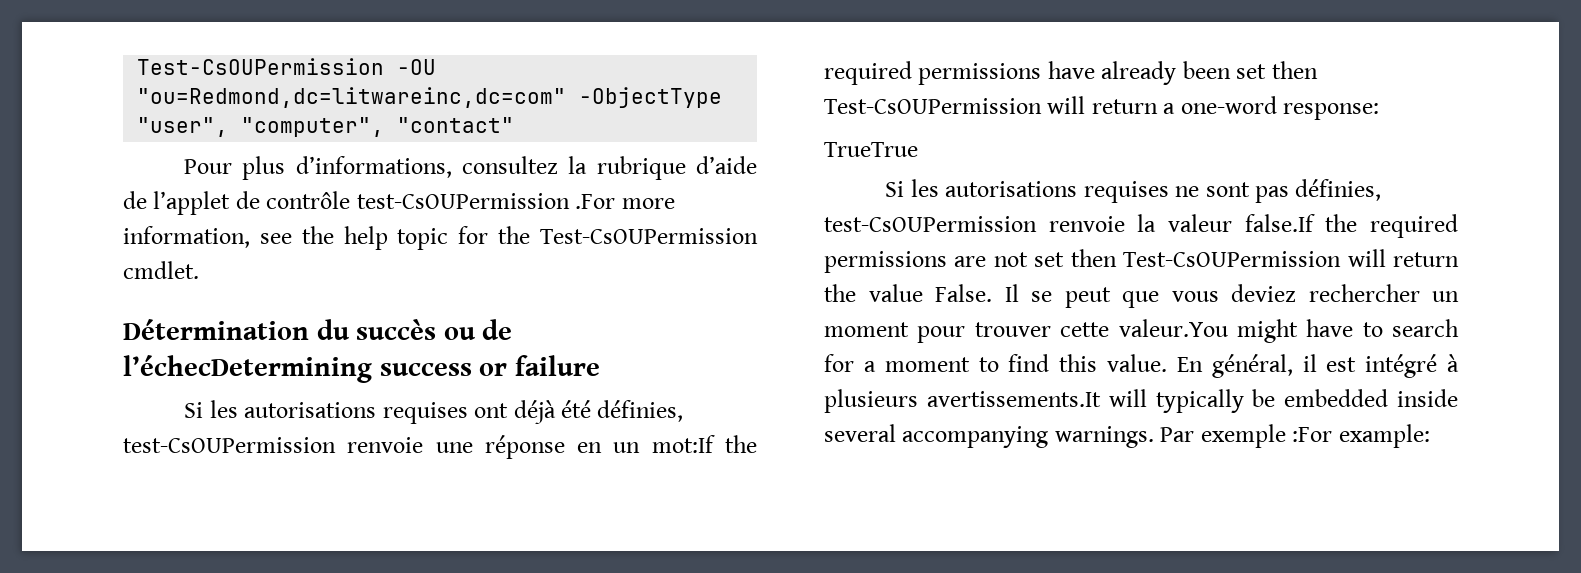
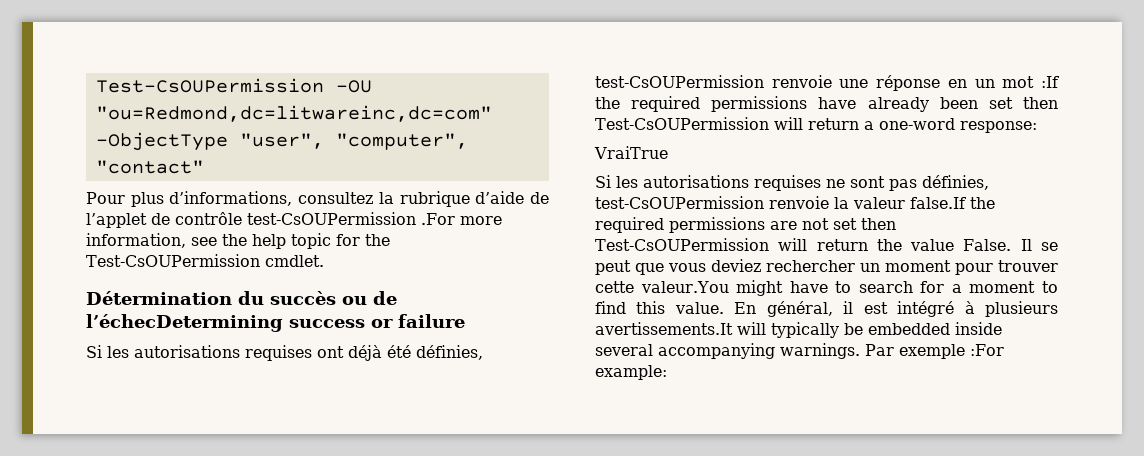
- Si les autorisations requises ont déjà été définies, test-CsOUPermission renvoie une réponse en un mot:If the required permissions have already been set then Test-CsOUPermission will return a one-word response:
+ Si les autorisations requises ont déjà été définies, test-CsOUPermission renvoie une réponse en un mot :If the required permissions have already been set then Test-CsOUPermission will return a one-word response:
- TrueTrue
+ VraiTrue

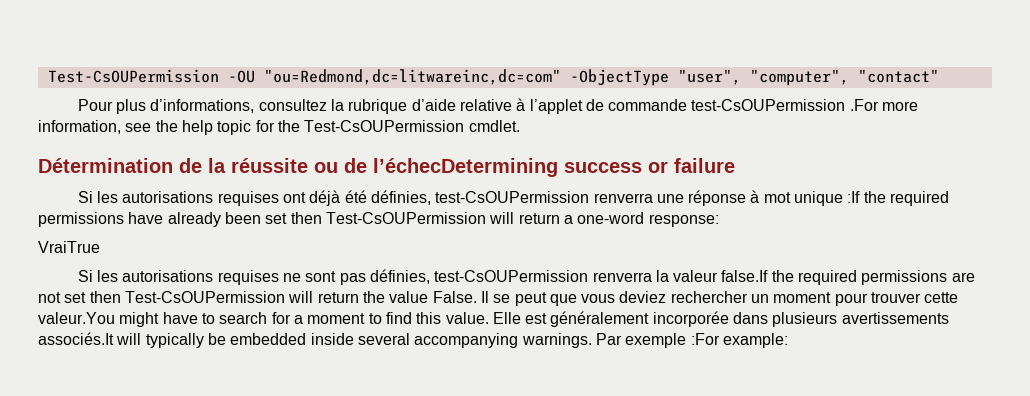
- Pour plus d’informations, consultez la rubrique d’aide de l’applet de contrôle test-CsOUPermission .For more information, see the help topic for the Test-CsOUPermission cmdlet.
+ Pour plus d’informations, consultez la rubrique d’aide relative à l’applet de commande test-CsOUPermission .For more information, see the help topic for the Test-CsOUPermission cmdlet.
- Détermination du succès ou de l’échecDetermining success or failure
+ Détermination de la réussite ou de l’échecDetermining success or failure
- Si les autorisations requises ont déjà été définies, test-CsOUPermission renvoie une réponse en un mot :If the required permissions have already been set then Test-CsOUPermission will return a one-word response:
+ Si les autorisations requises ont déjà été définies, test-CsOUPermission renverra une réponse à mot unique :If the required permissions have already been set then Test-CsOUPermission will return a one-word response:
- Si les autorisations requises ne sont pas définies, test-CsOUPermission renvoie la valeur false.If the required permissions are not set then Test-CsOUPermission will return the value False.
+ Si les autorisations requises ne sont pas définies, test-CsOUPermission renverra la valeur false.If the required permissions are not set then Test-CsOUPermission will return the value False.
- En général, il est intégré à plusieurs avertissements.It will typically be embedded inside several accompanying warnings.
+ Elle est généralement incorporée dans plusieurs avertissements associés.It will typically be embedded inside several accompanying warnings.

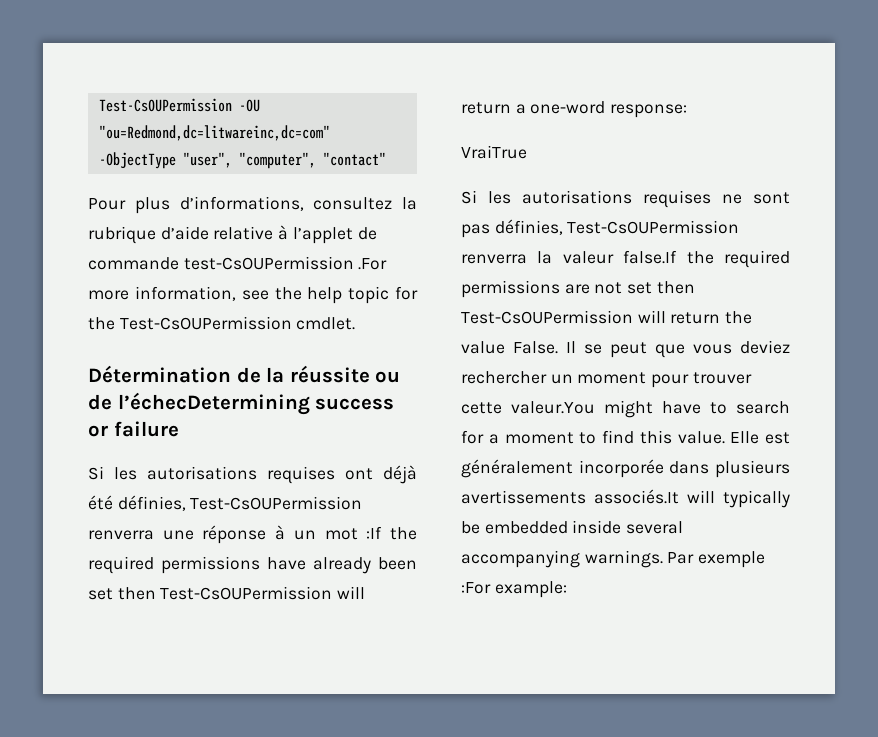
- Si les autorisations requises ont déjà été définies, test-CsOUPermission renverra une réponse à mot unique :If the required permissions have already been set then Test-CsOUPermission will return a one-word response:
+ Si les autorisations requises ont déjà été définies, Test-CsOUPermission renverra une réponse à un mot :If the required permissions have already been set then Test-CsOUPermission will return a one-word response:
- Si les autorisations requises ne sont pas définies, test-CsOUPermission renverra la valeur false.If the required permissions are not set then Test-CsOUPermission will return the value False.
+ Si les autorisations requises ne sont pas définies, Test-CsOUPermission renverra la valeur false.If the required permissions are not set then Test-CsOUPermission will return the value False.

